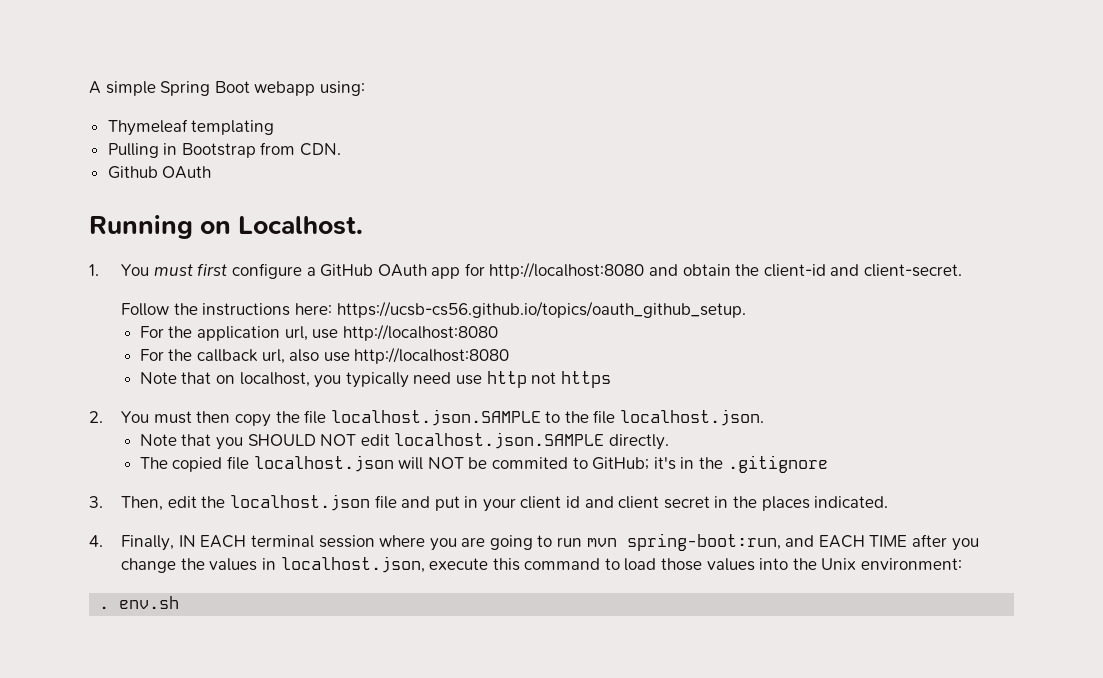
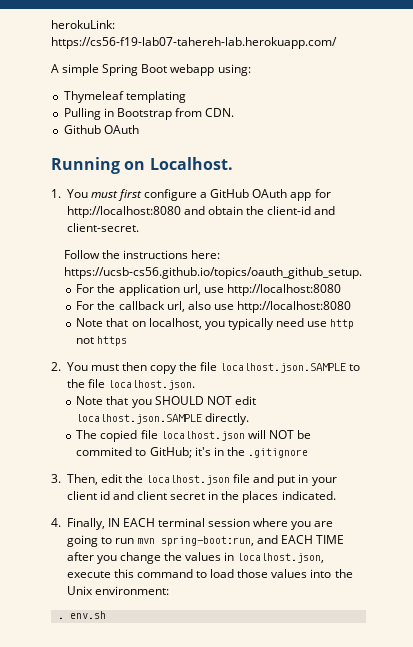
+ herokuLink: https://cs56-f19-lab07-tahereh-lab.herokuapp.com/

